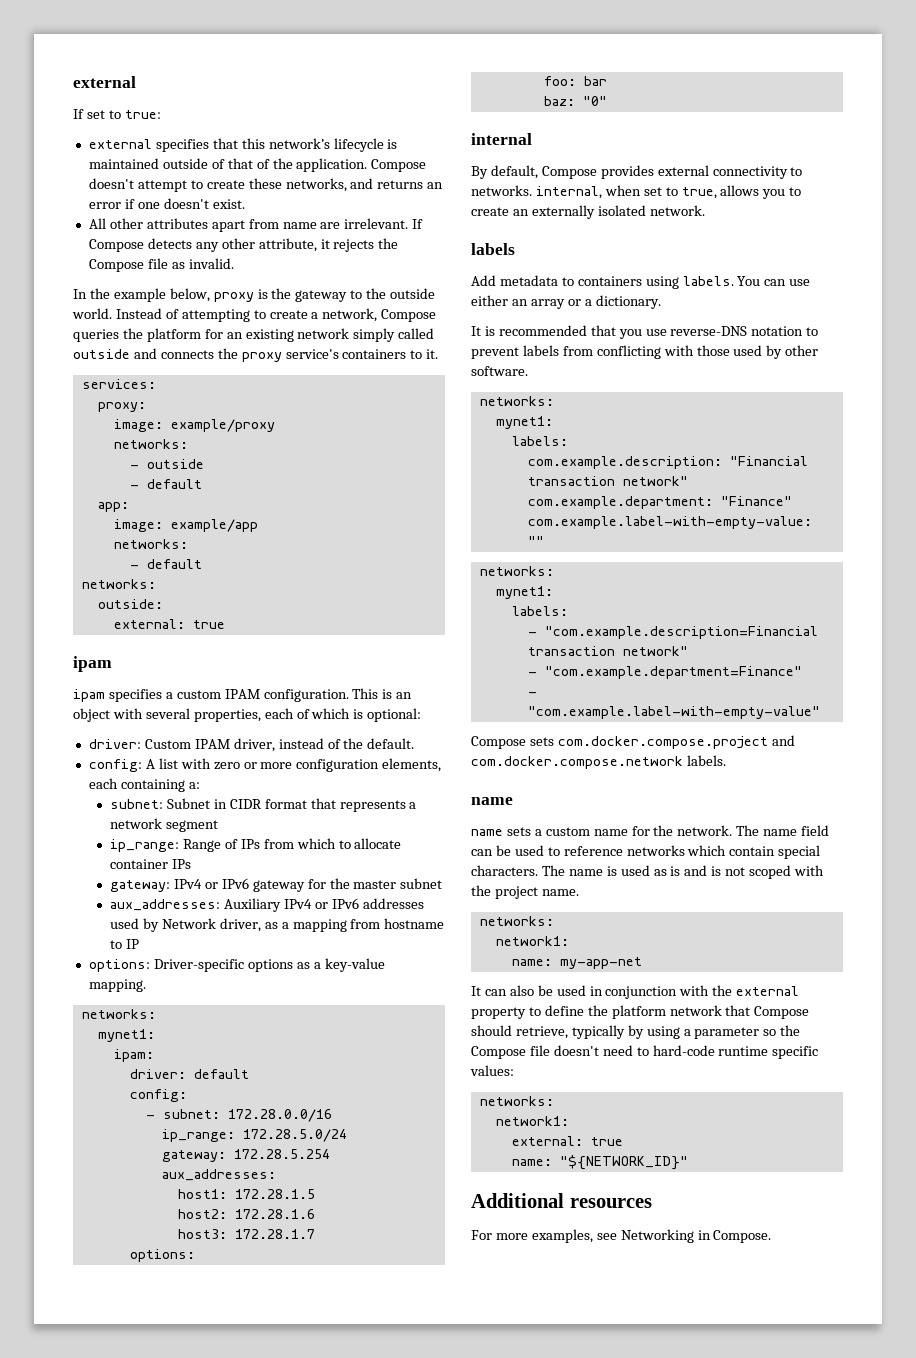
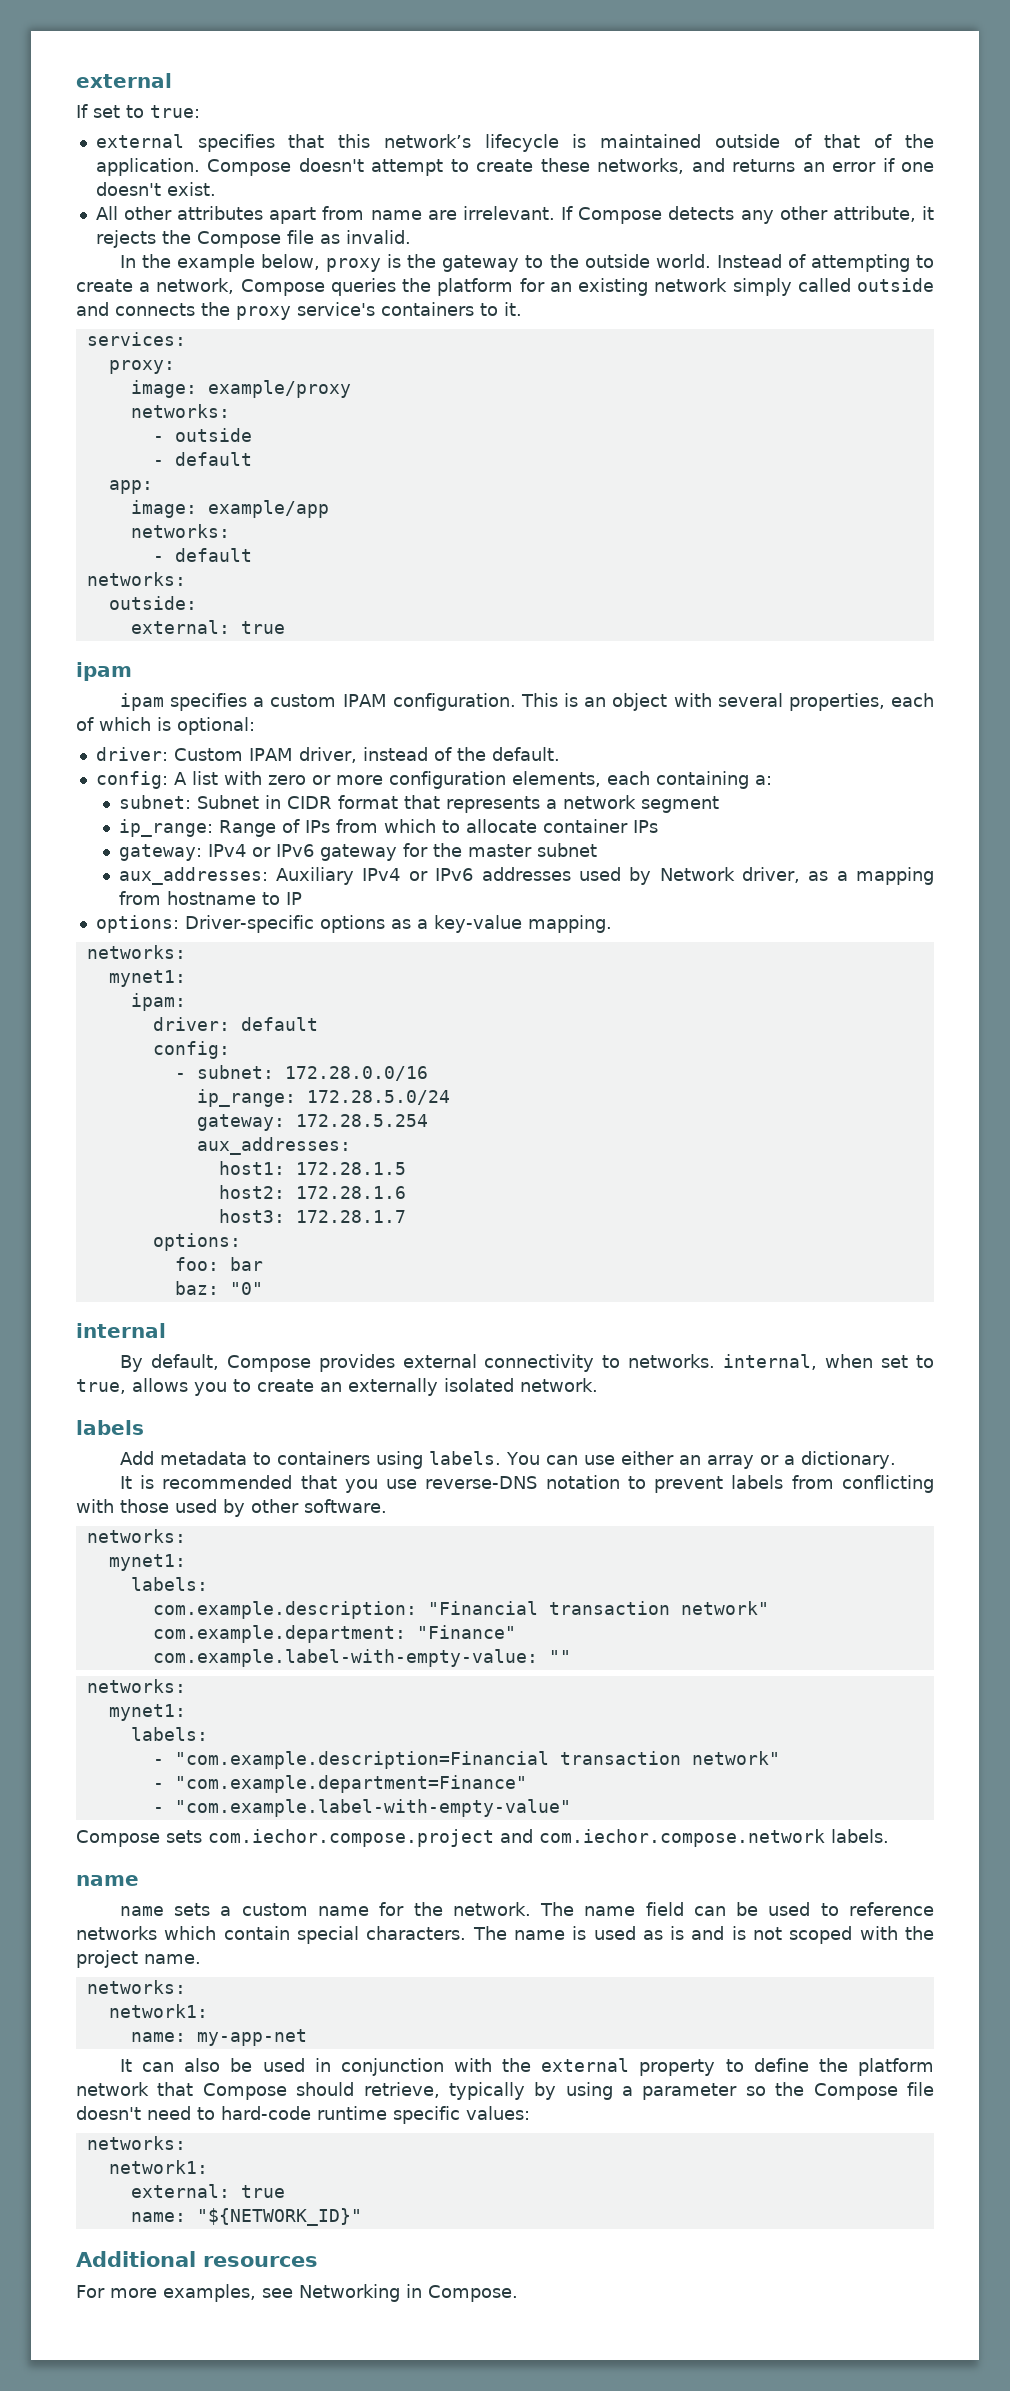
- Compose sets com.docker.compose.project and com.docker.compose.network labels.
+ Compose sets com.iechor.compose.project and com.iechor.compose.network labels.

